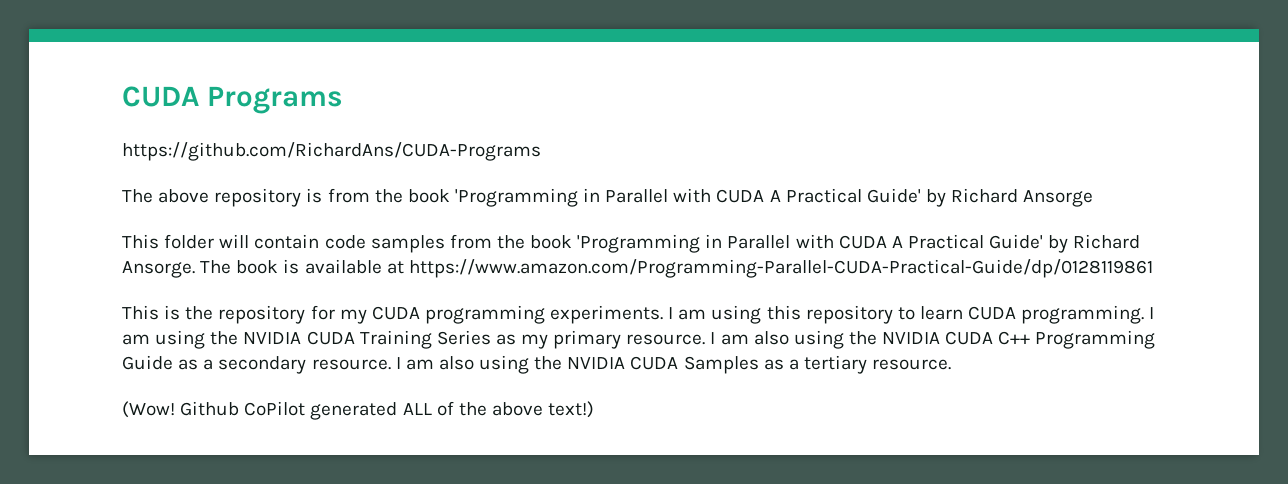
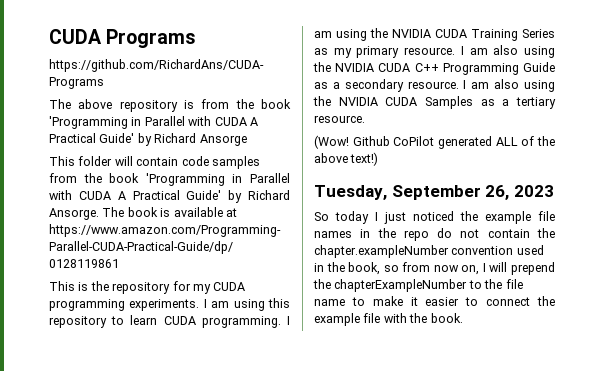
+ Tuesday, September 26, 2023
+ So today I just noticed the example file names in the repo do not contain the chapter.exampleNumber convention used in the book, so from now on, I will prepend the chapterExampleNumber to the file name to make it easier to connect the example file with the book.

